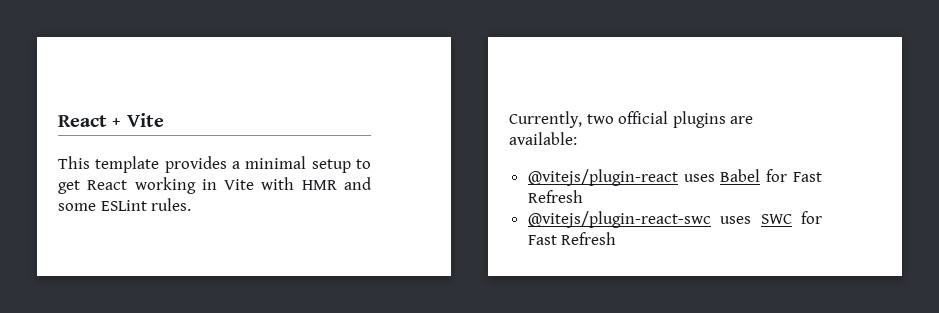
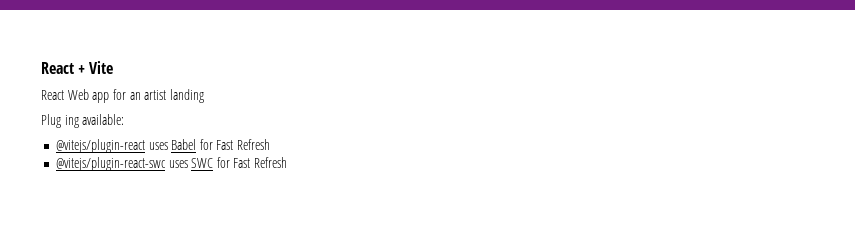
- This template provides a minimal setup to get React working in Vite with HMR and some ESLint rules.
- Currently, two official plugins are available:
+ React Web app for an artist landing
+ Plug ing available:

